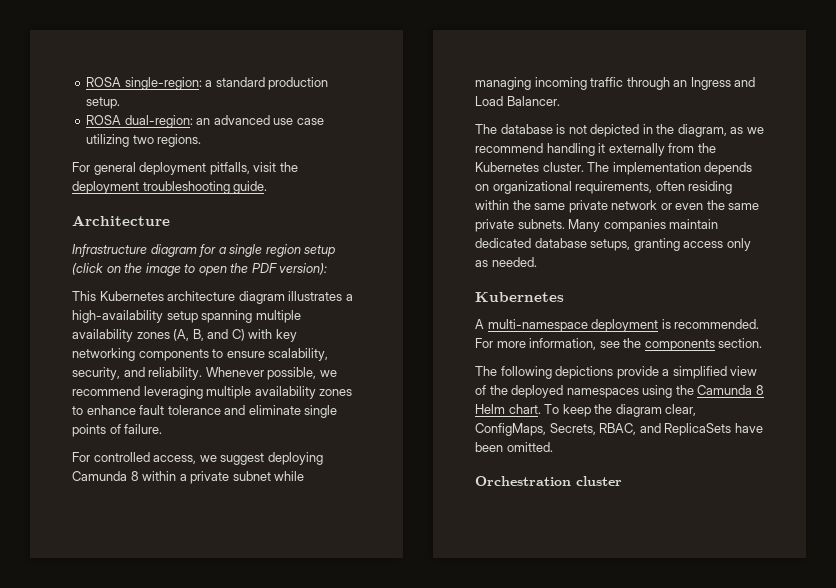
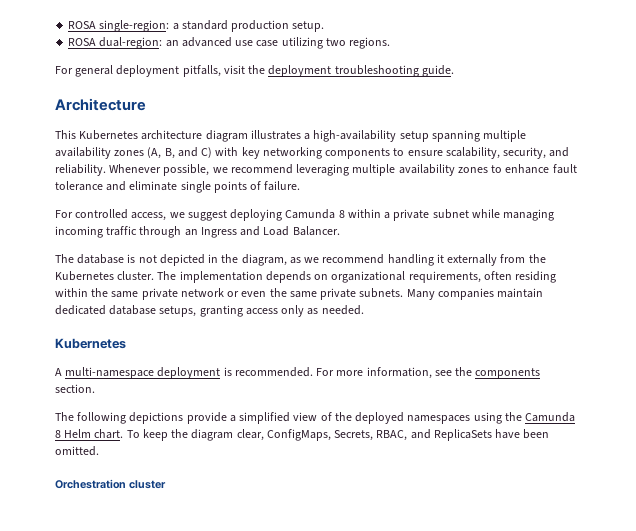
- Infrastructure diagram for a single region setup (click on the image to open the PDF version):

